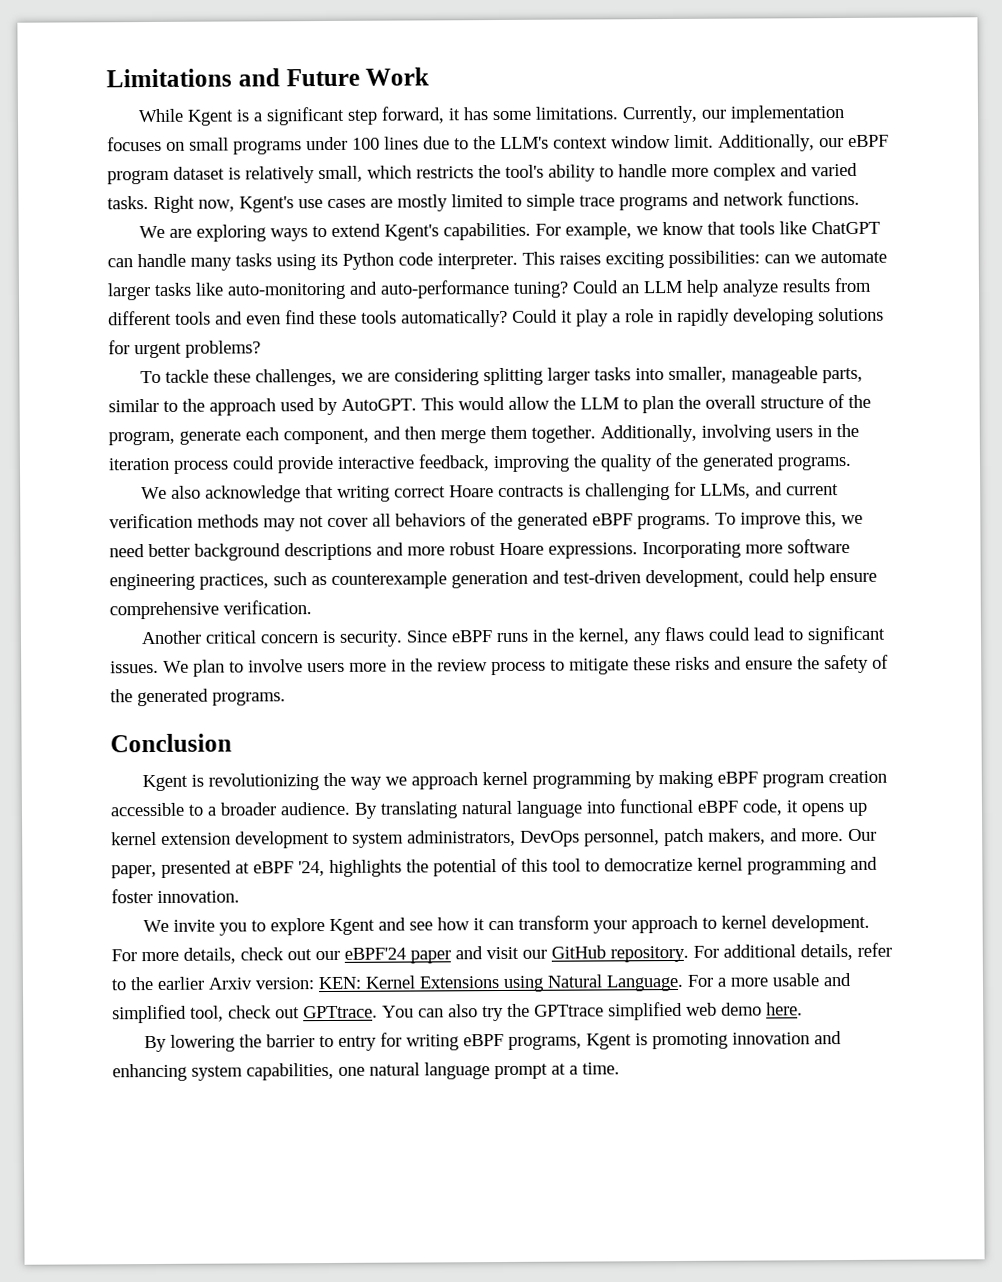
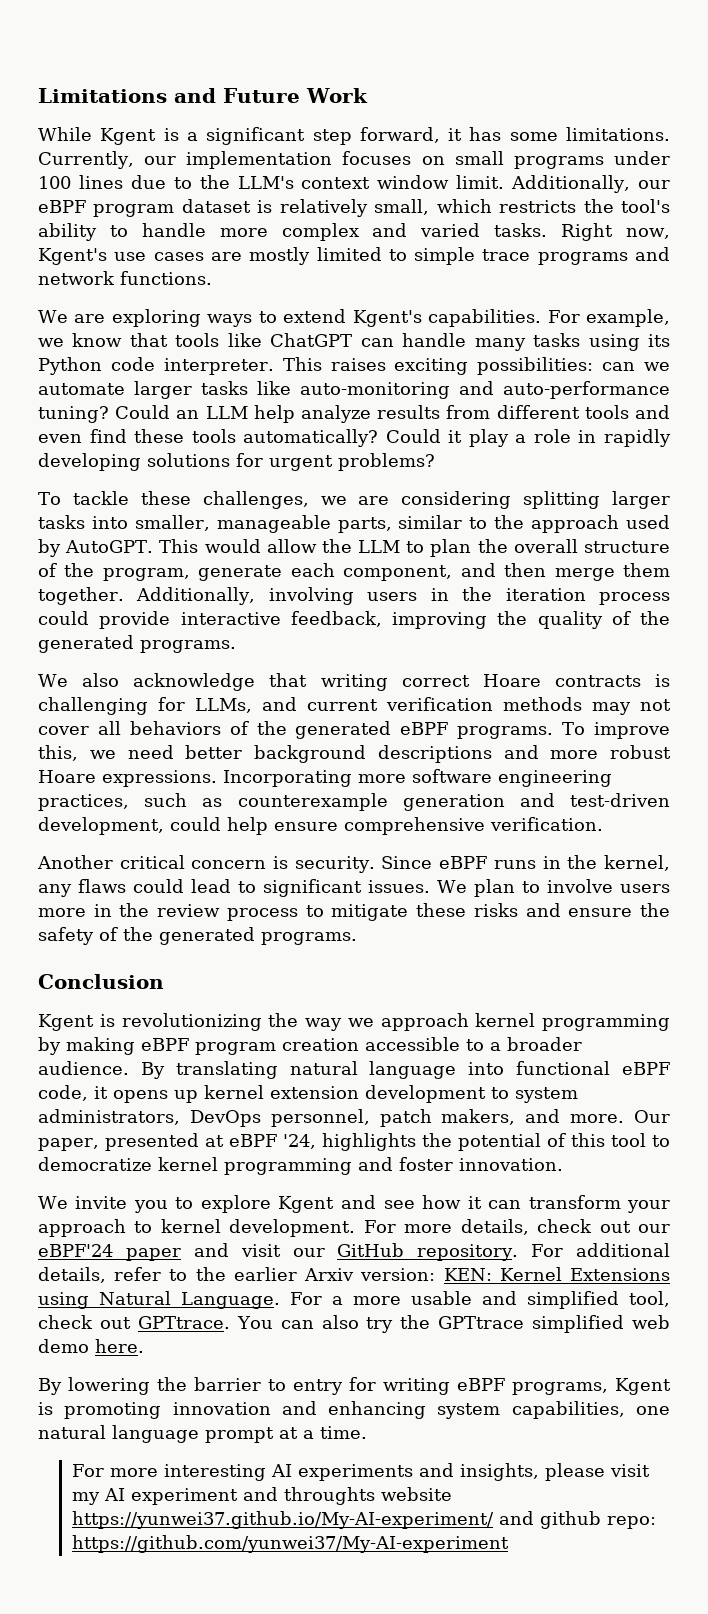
+ For more interesting AI experiments and insights, please visit my AI experiment and throughts website https://yunwei37.github.io/My-AI-experiment/ and github repo: https://github.com/yunwei37/My-AI-experiment

